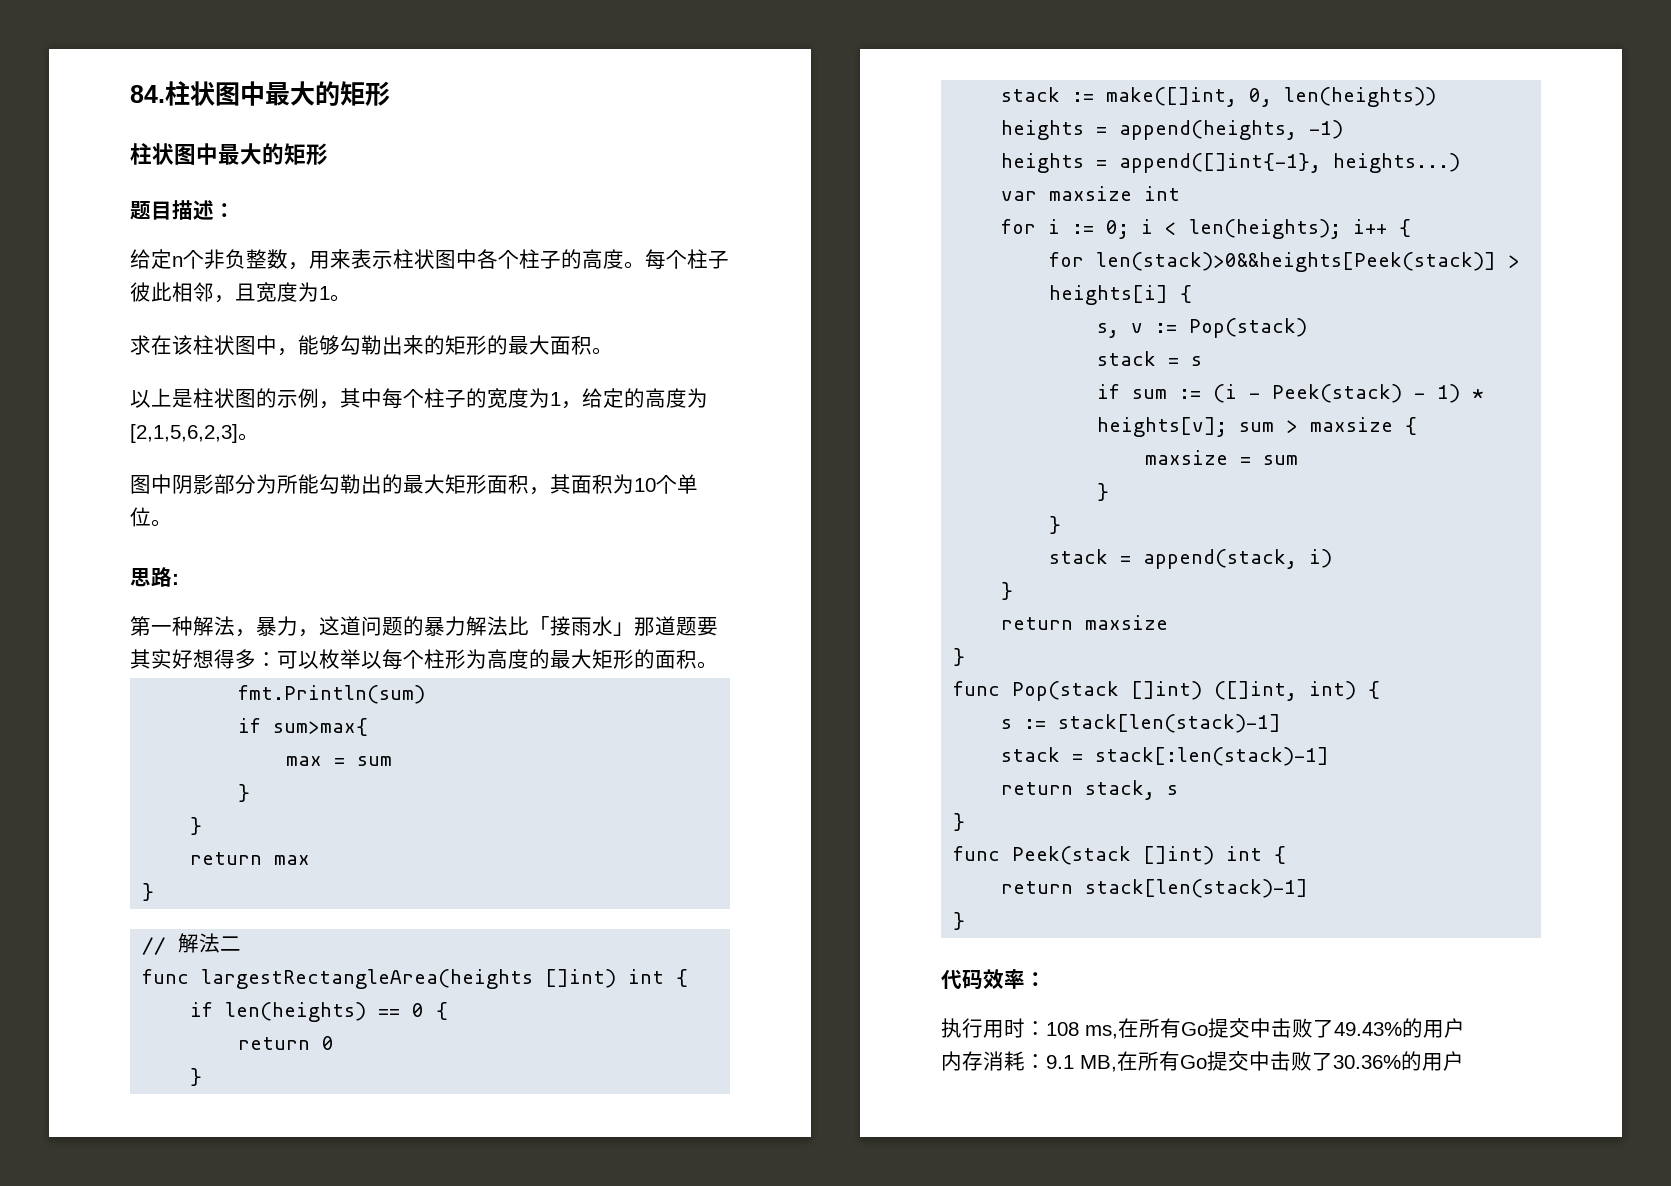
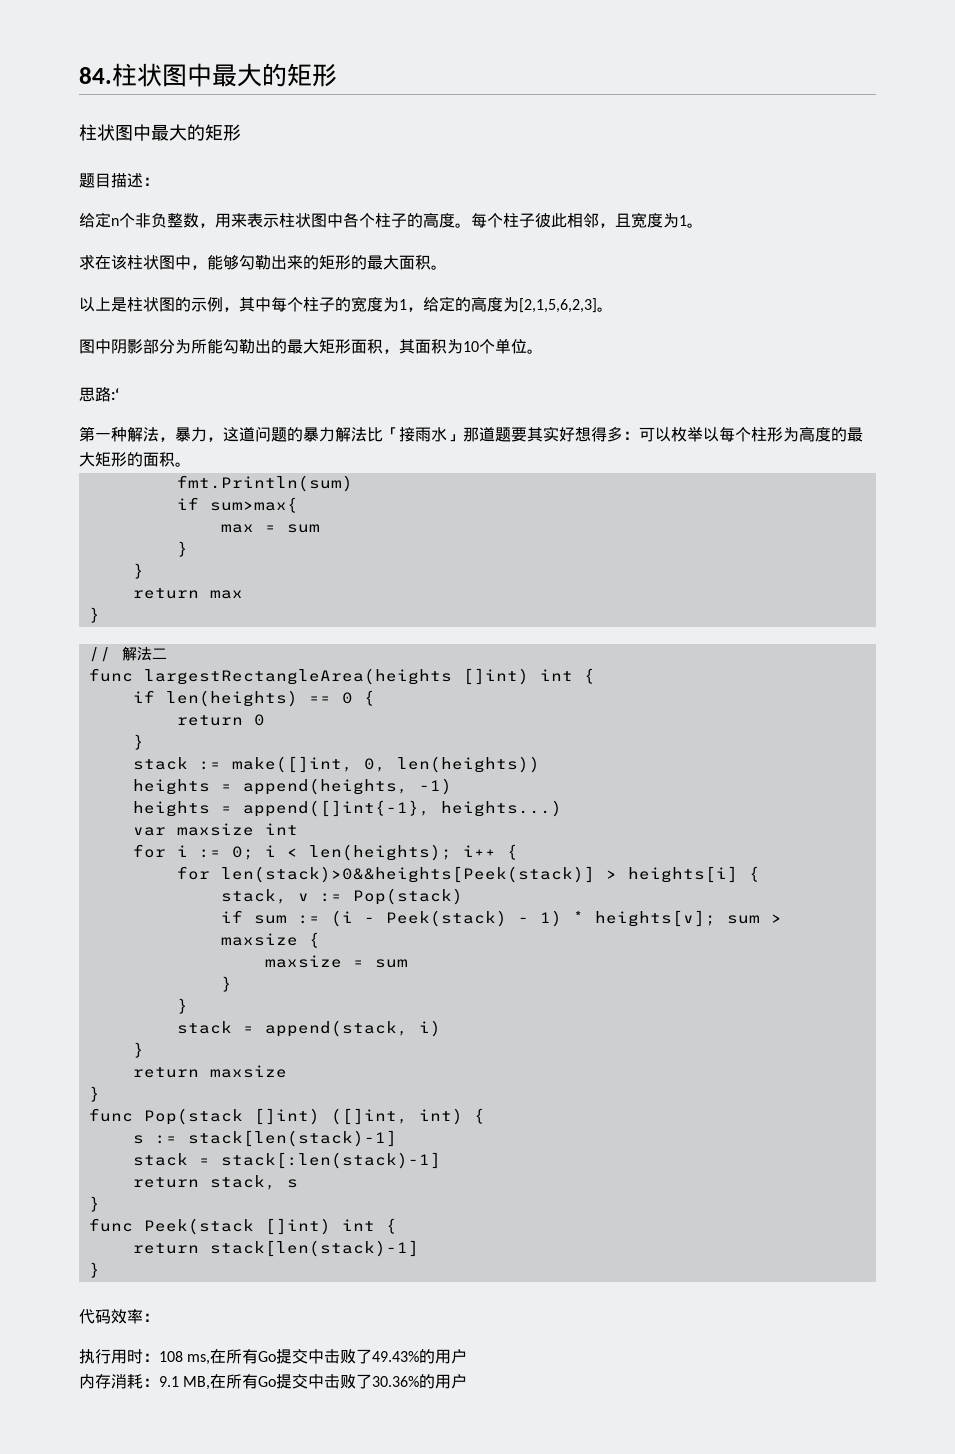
- 思路:
+ 思路:‘
- s, v := Pop(stack)
+ stack, v := Pop(stack)
- stack = s

